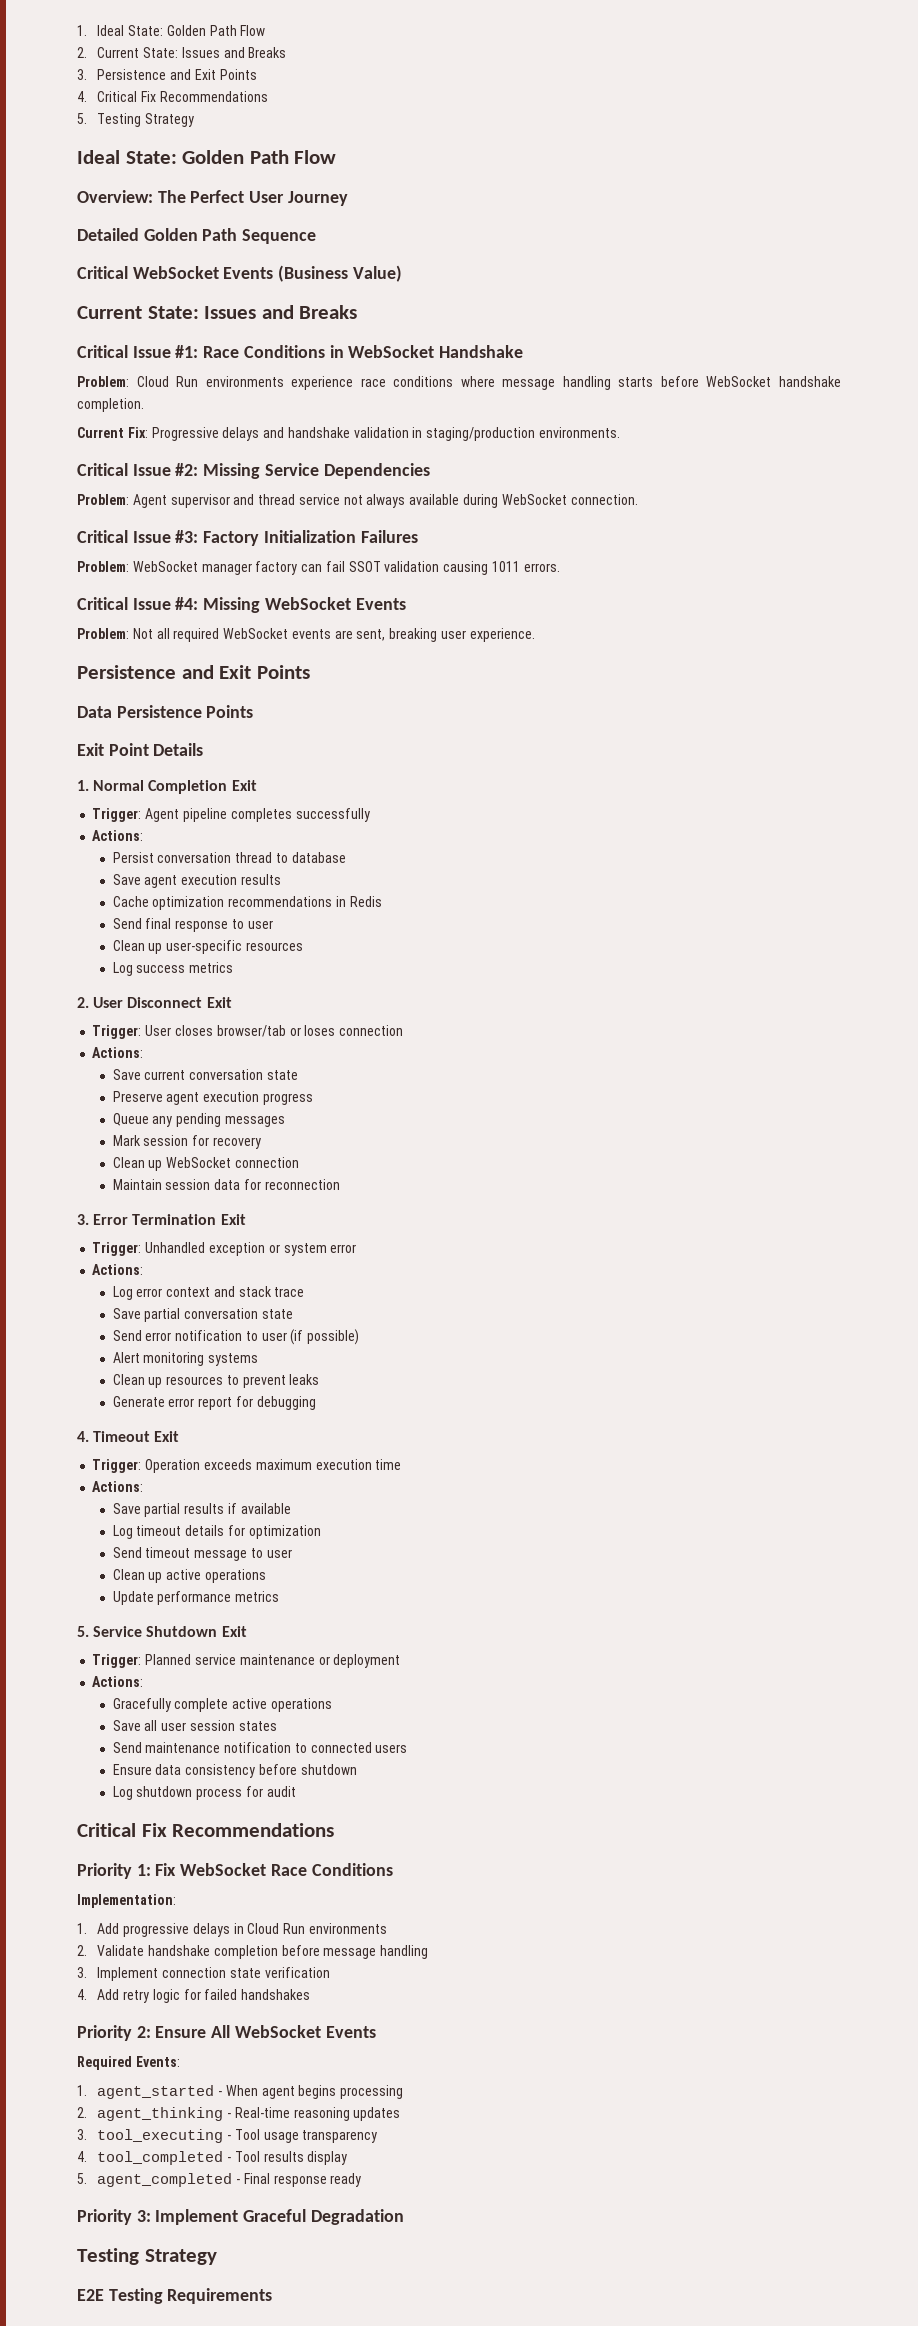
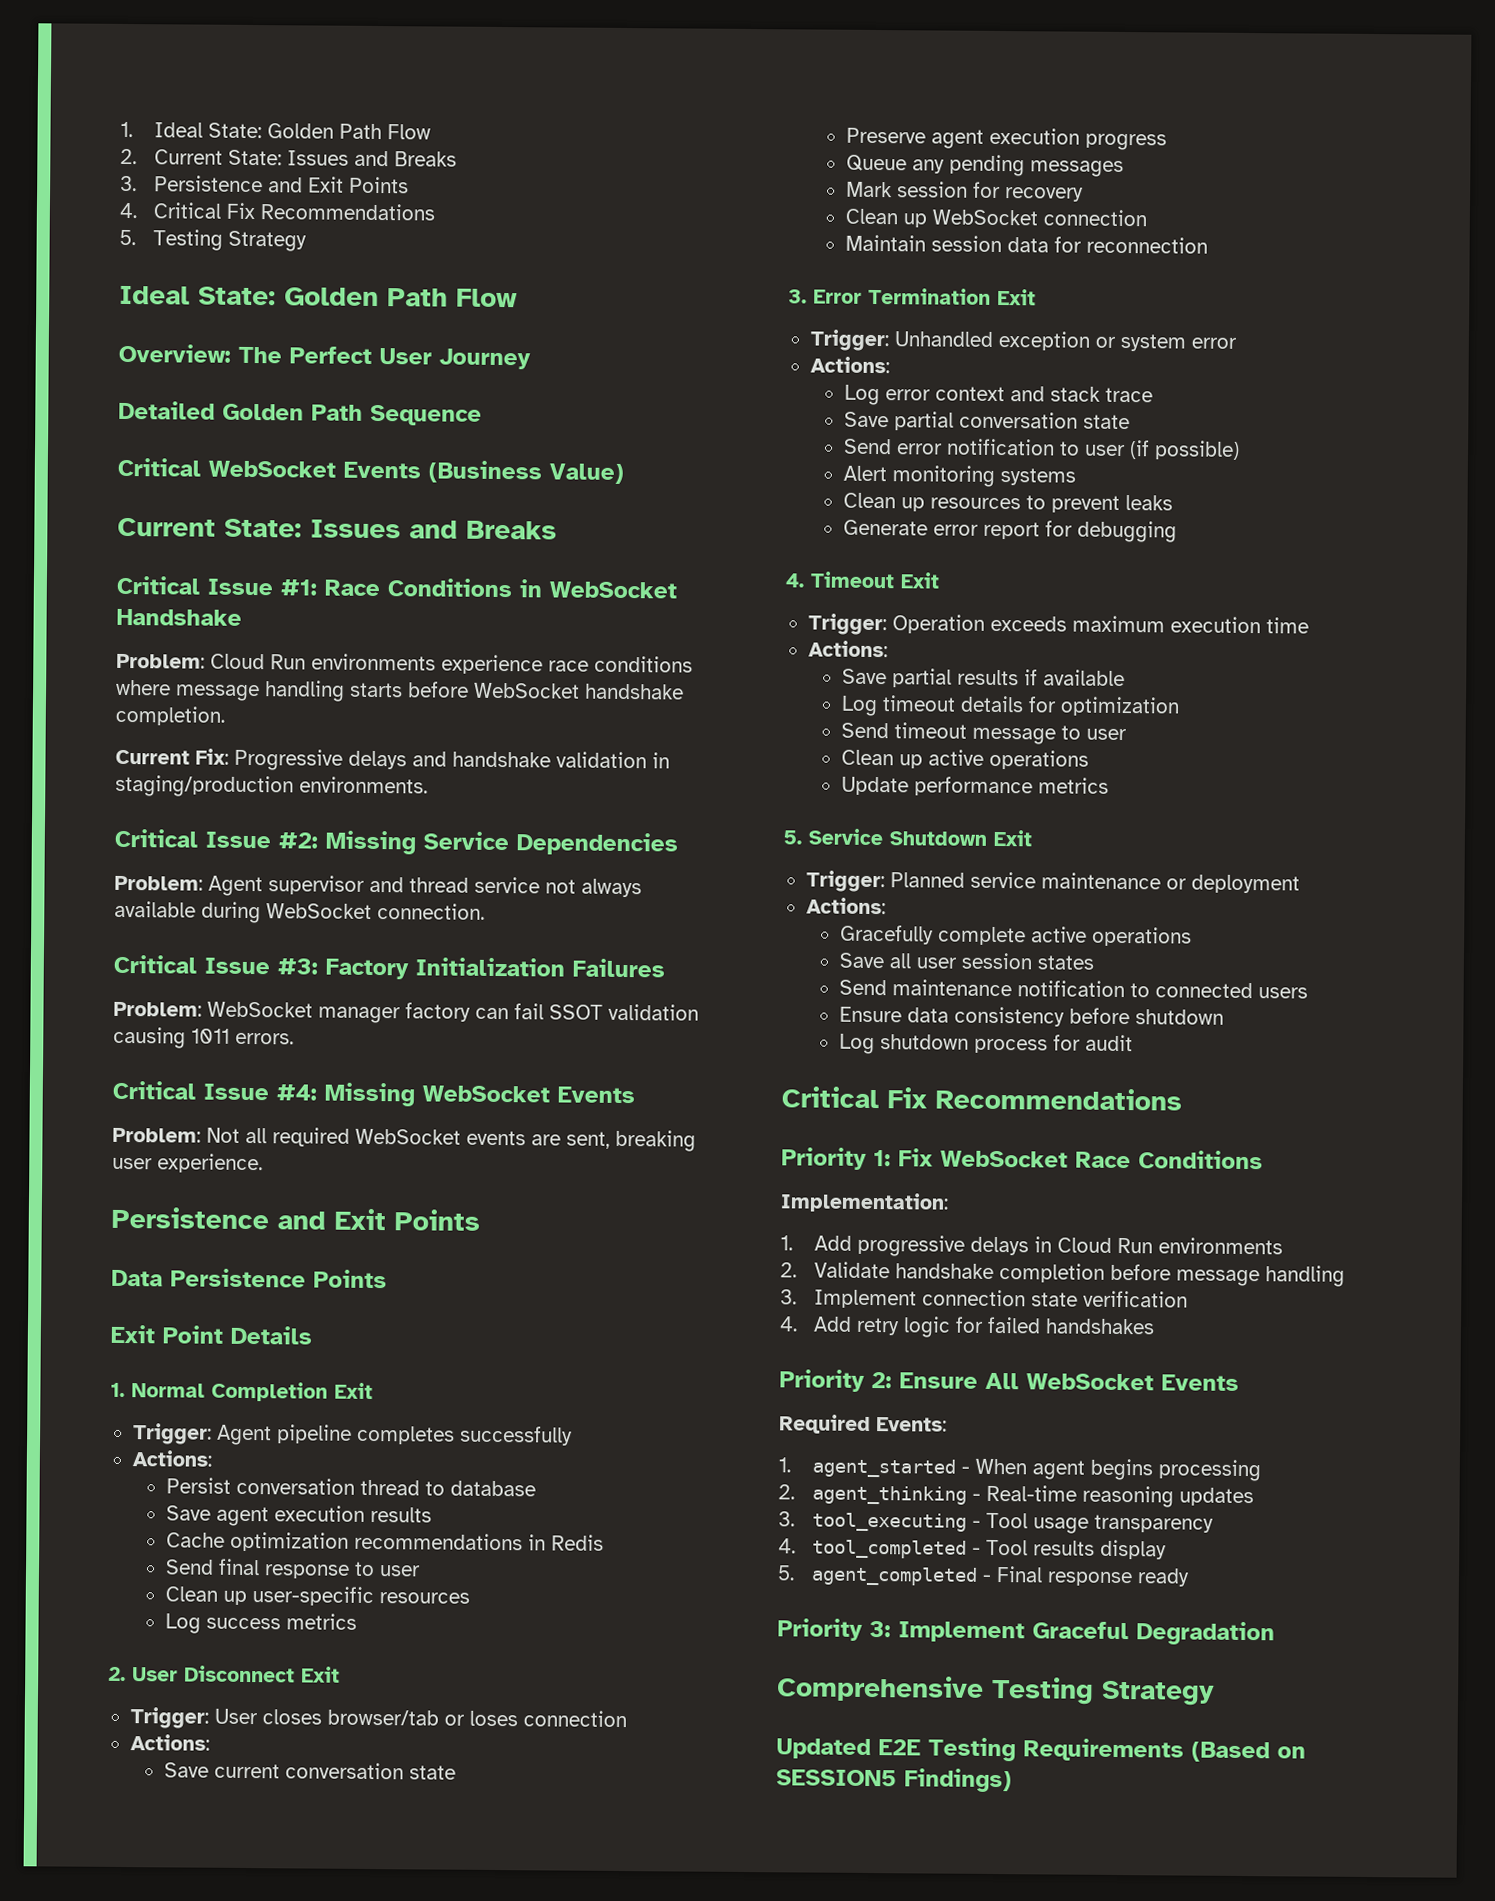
  Priority 3: Implement Graceful Degradation
- Testing Strategy
- E2E Testing Requirements
+ Comprehensive Testing Strategy
+ Updated E2E Testing Requirements (Based on SESSION5 Findings)

